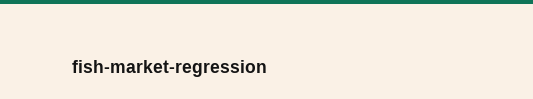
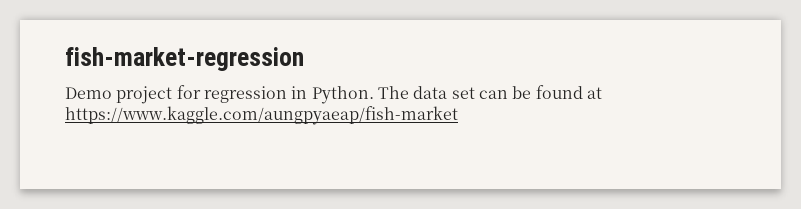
+ Demo project for regression in Python. The data set can be found at https://www.kaggle.com/aungpyaeap/fish-market

